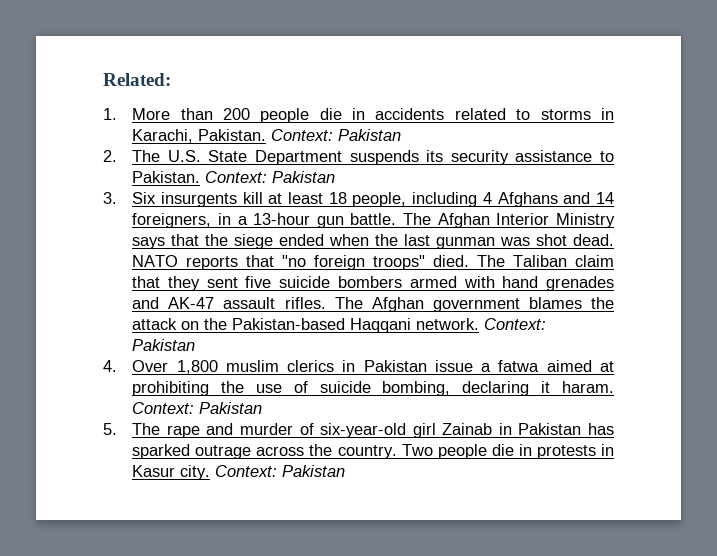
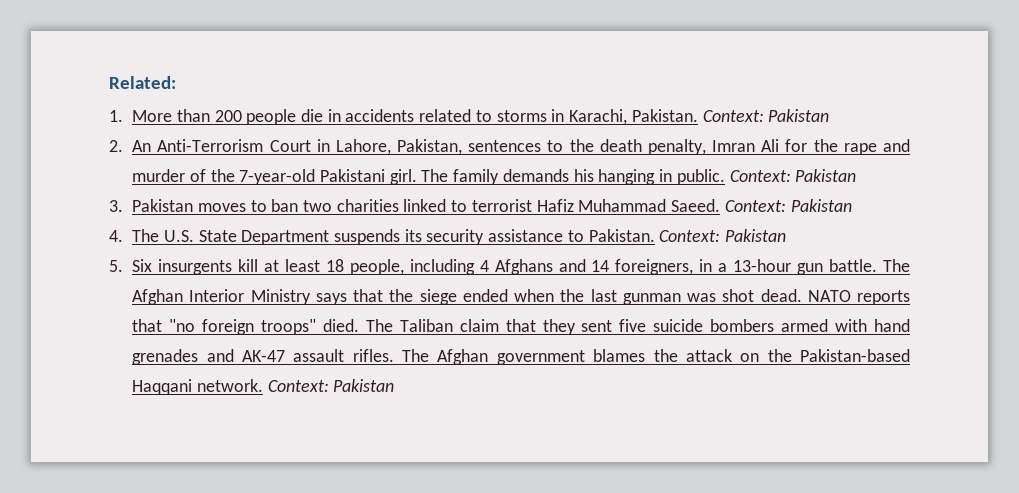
- 2. The U.S. State Department suspends its security assistance to Pakistan.
+ 2. An Anti-Terrorism Court in Lahore, Pakistan, sentences to the death penalty, Imran Ali for the rape and murder of the 7-year-old Pakistani girl. The family demands his hanging in public. Context: Pakistan
+ 3. Pakistan moves to ban two charities linked to terrorist Hafiz Muhammad Saeed. Context: Pakistan
+ 4. The U.S. State Department suspends its security assistance to Pakistan.
- 3. Six insurgents kill at least 18 people, including 4 Afghans and 14 foreigners, in a 13-hour gun battle.
+ 5. Six insurgents kill at least 18 people, including 4 Afghans and 14 foreigners, in a 13-hour gun battle.
- 4. Over 1,800 muslim clerics in Pakistan issue a fatwa aimed at prohibiting the use of suicide bombing, declaring it haram. Context: Pakistan
- 5. The rape and murder of six-year-old girl Zainab in Pakistan has sparked outrage across the country. Two people die in protests in Kasur city. Context: Pakistan

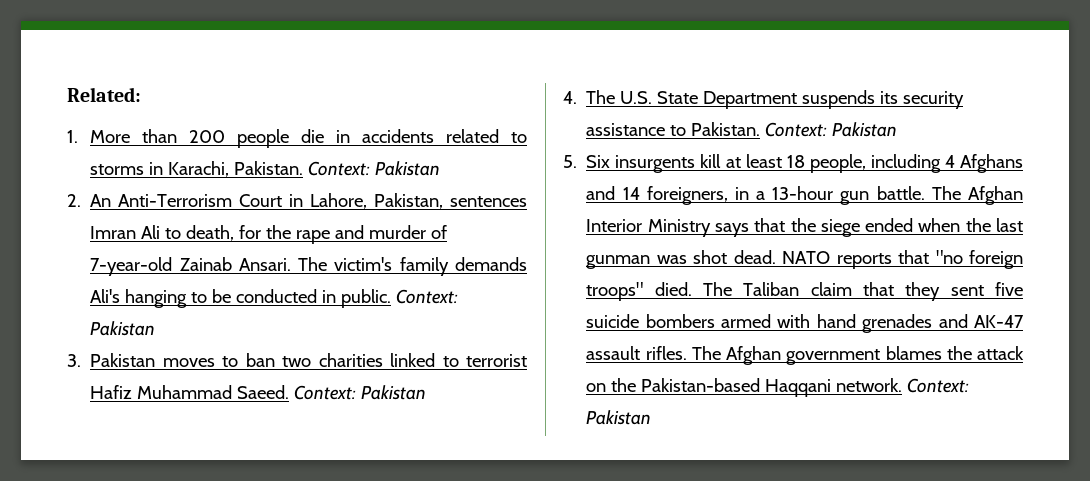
- 2. An Anti-Terrorism Court in Lahore, Pakistan, sentences to the death penalty, Imran Ali for the rape and murder of the 7-year-old Pakistani girl. The family demands his hanging in public.
+ 2. An Anti-Terrorism Court in Lahore, Pakistan, sentences Imran Ali to death, for the rape and murder of 7-year-old Zainab Ansari. The victim's family demands Ali's hanging to be conducted in public.

